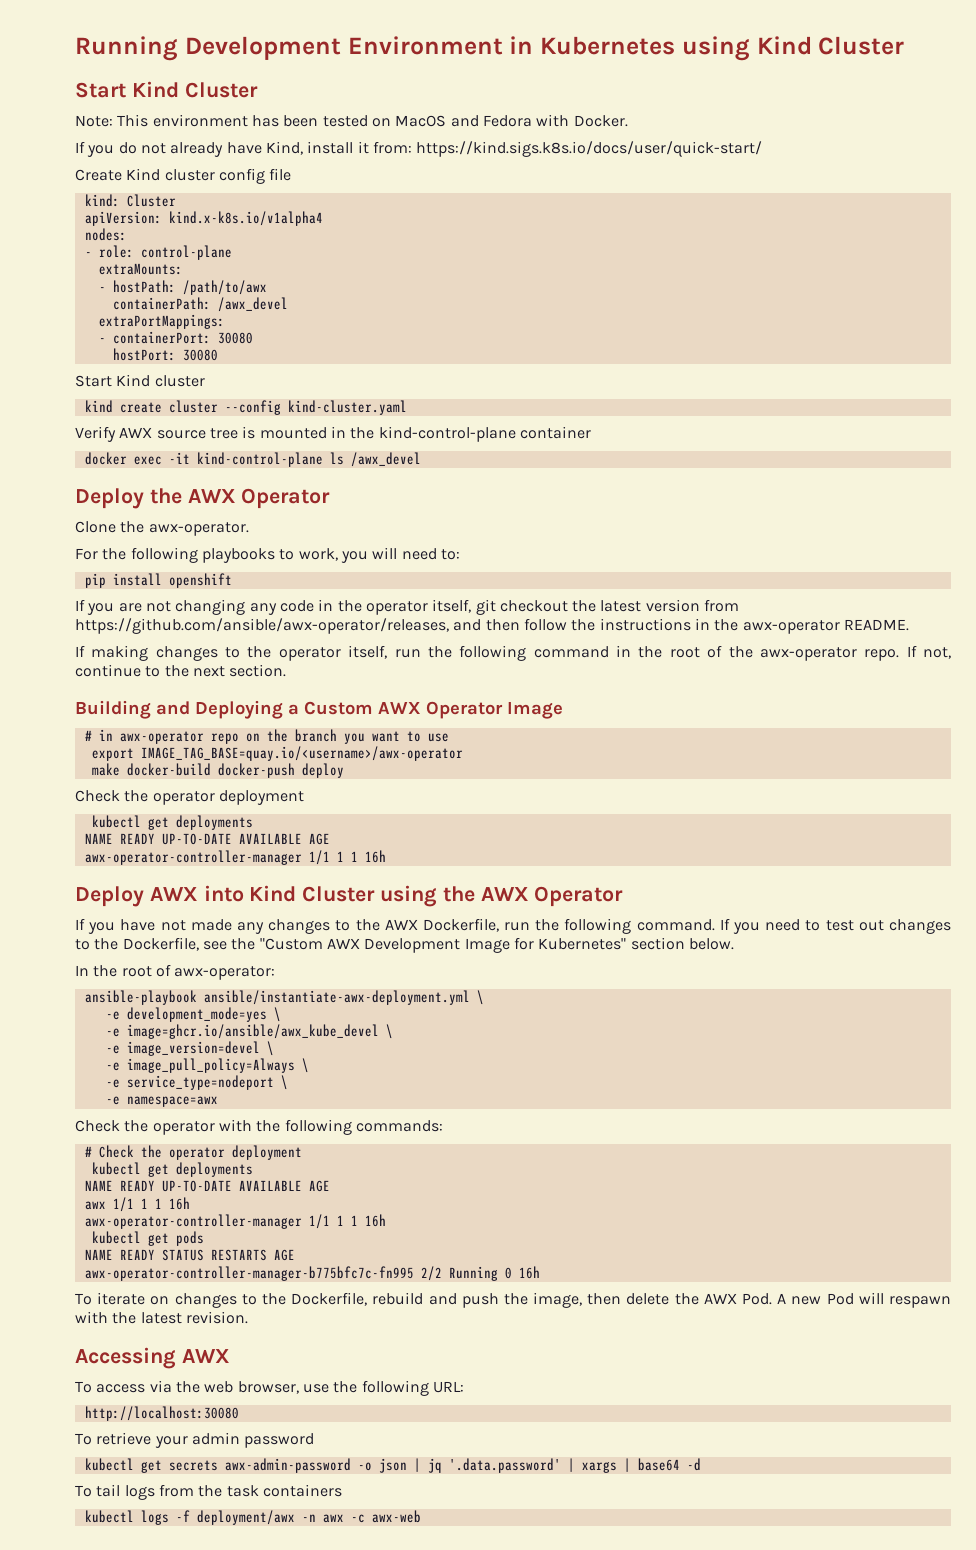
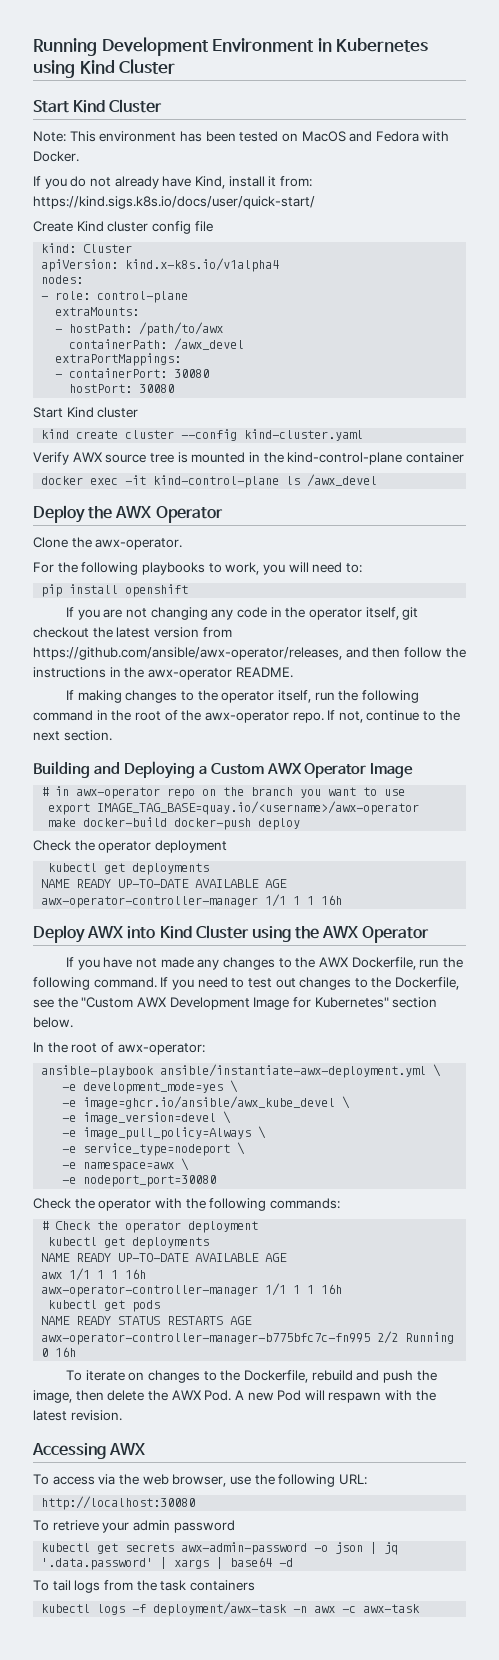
- -e namespace=awx
+ -e namespace=awx \
+ -e nodeport_port=30080
- kubectl logs -f deployment/awx -n awx -c awx-web
+ kubectl logs -f deployment/awx-task -n awx -c awx-task

